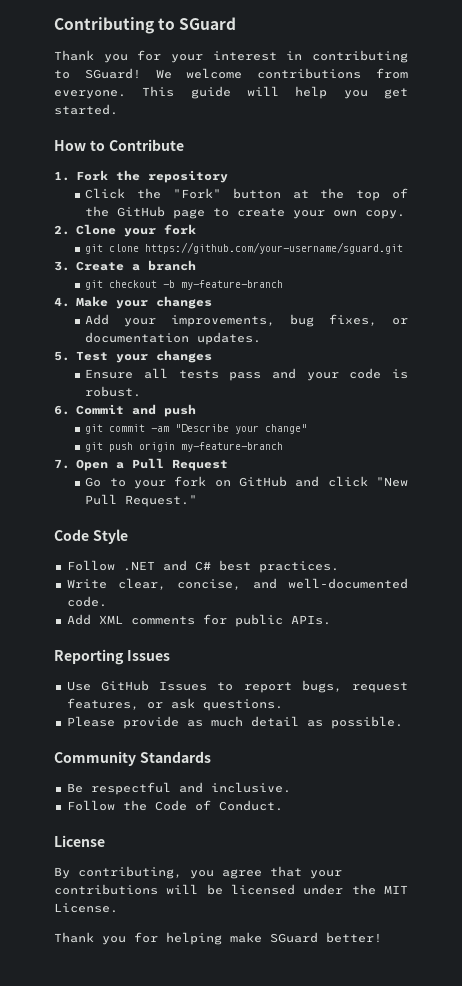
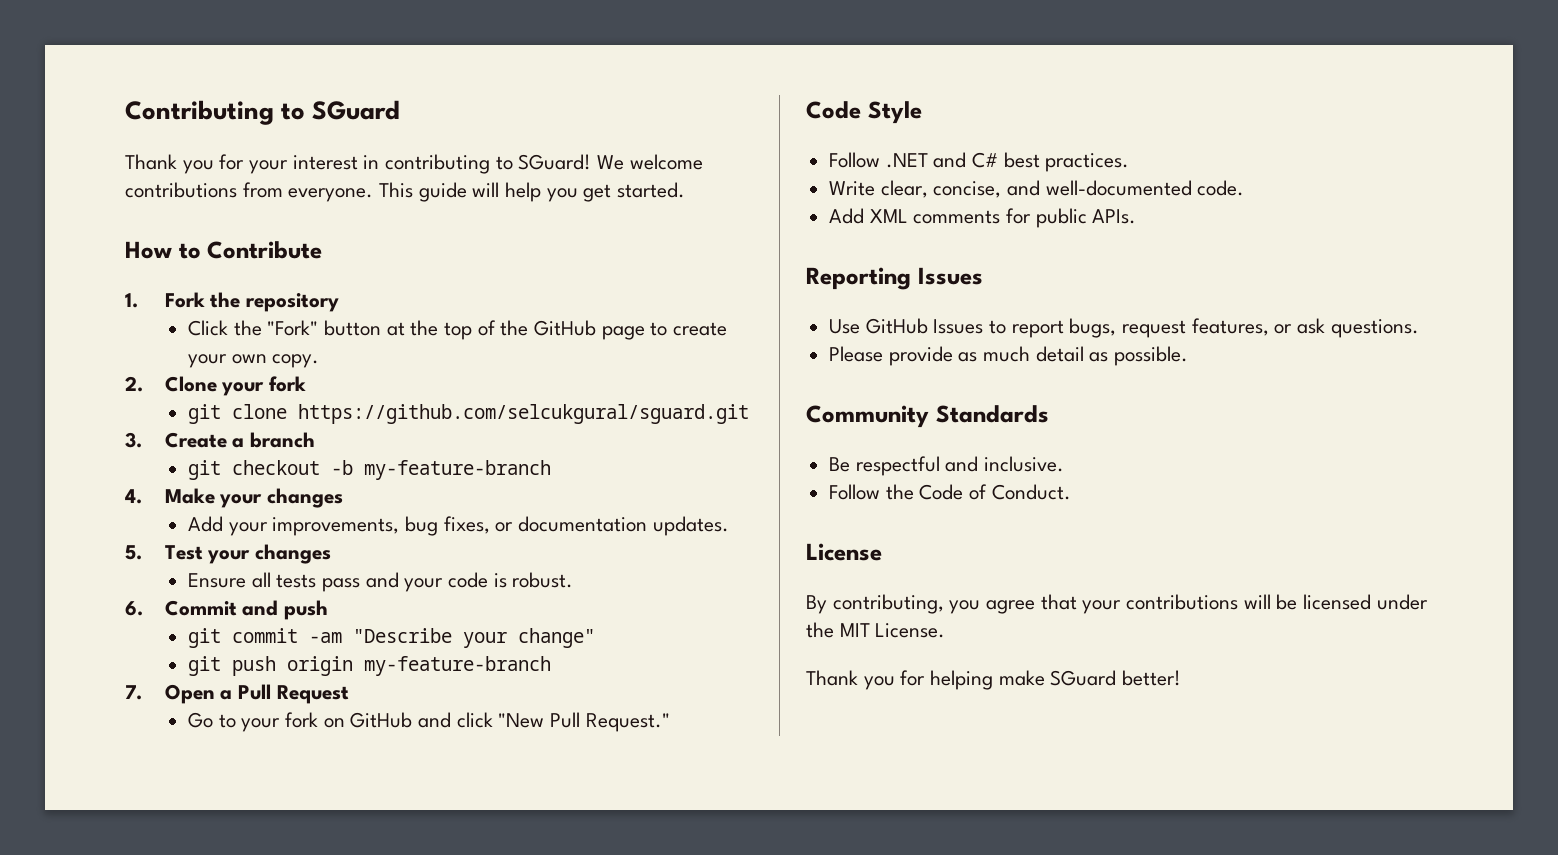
- git clone https://github.com/your-username/sguard.git
+ git clone https://github.com/selcukgural/sguard.git

